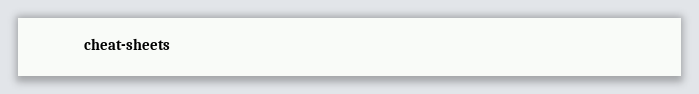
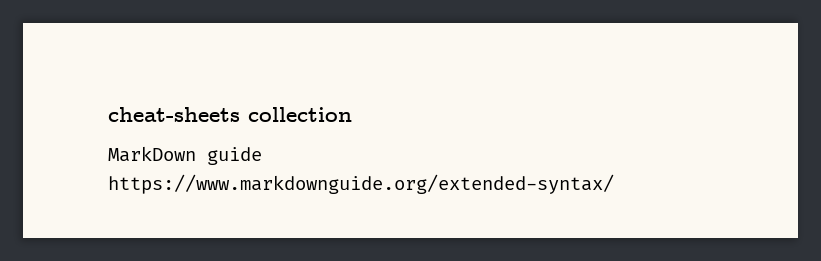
- cheat-sheets
+ cheat-sheets collection
+ MarkDown guide https://www.markdownguide.org/extended-syntax/

